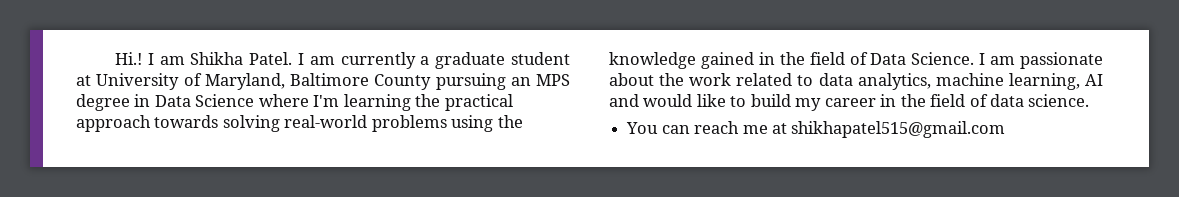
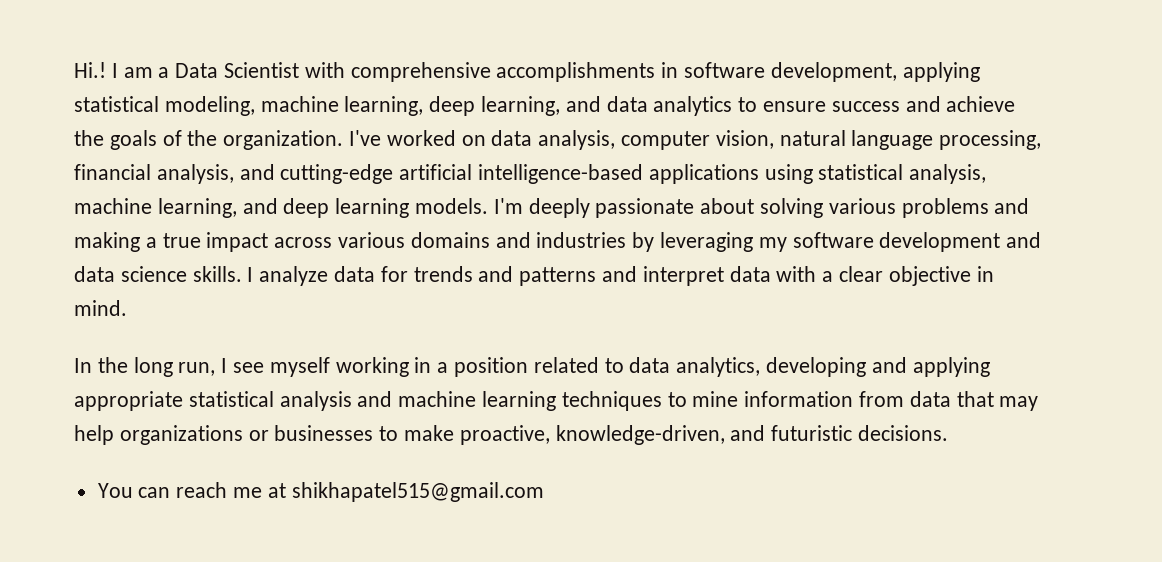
- I am Shikha Patel. I am currently a graduate student at University of Maryland, Baltimore County pursuing an MPS degree in Data Science where I'm learning the practical approach towards solving real-world problems using the knowledge gained in the field of Data Science. I am passionate about the work related to data analytics, machine learning, AI and would like to build my career in the field of data science.
+ I am a Data Scientist with comprehensive accomplishments in software development, applying statistical modeling, machine learning, deep learning, and data analytics to ensure success and achieve the goals of the organization. I've worked on data analysis, computer vision, natural language processing, financial analysis, and cutting-edge artificial intelligence-based applications using statistical analysis, machine learning, and deep learning models. I'm deeply passionate about solving various problems and making a true impact across various domains and industries by leveraging my software development and data science skills. I analyze data for trends and patterns and interpret data with a clear objective in mind.
+ In the long run, I see myself working in a position related to data analytics, developing and applying appropriate statistical analysis and machine learning techniques to mine information from data that may help organizations or businesses to make proactive, knowledge-driven, and futuristic decisions.

